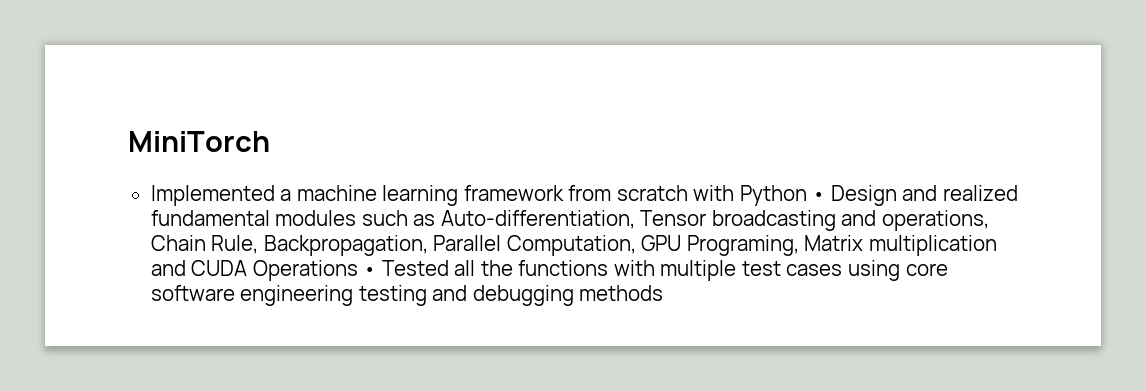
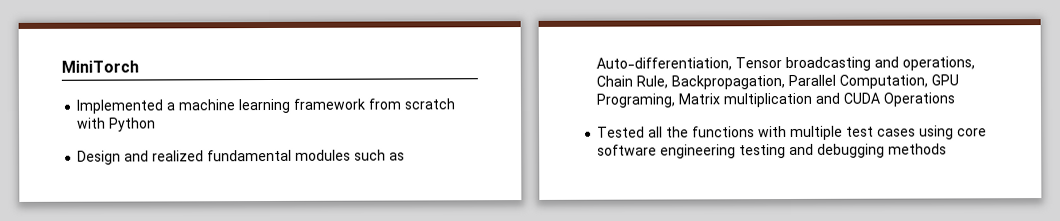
- Implemented a machine learning framework from scratch with Python • Design and realized fundamental modules such as Auto-differentiation, Tensor broadcasting and operations, Chain Rule, Backpropagation, Parallel Computation, GPU Programing, Matrix multiplication and CUDA Operations • Tested all the functions with multiple test cases using core software engineering testing and debugging methods
+ Implemented a machine learning framework from scratch with Python
+ Design and realized fundamental modules such as Auto-differentiation, Tensor broadcasting and operations, Chain Rule, Backpropagation, Parallel Computation, GPU Programing, Matrix multiplication and CUDA Operations
+ Tested all the functions with multiple test cases using core software engineering testing and debugging methods

